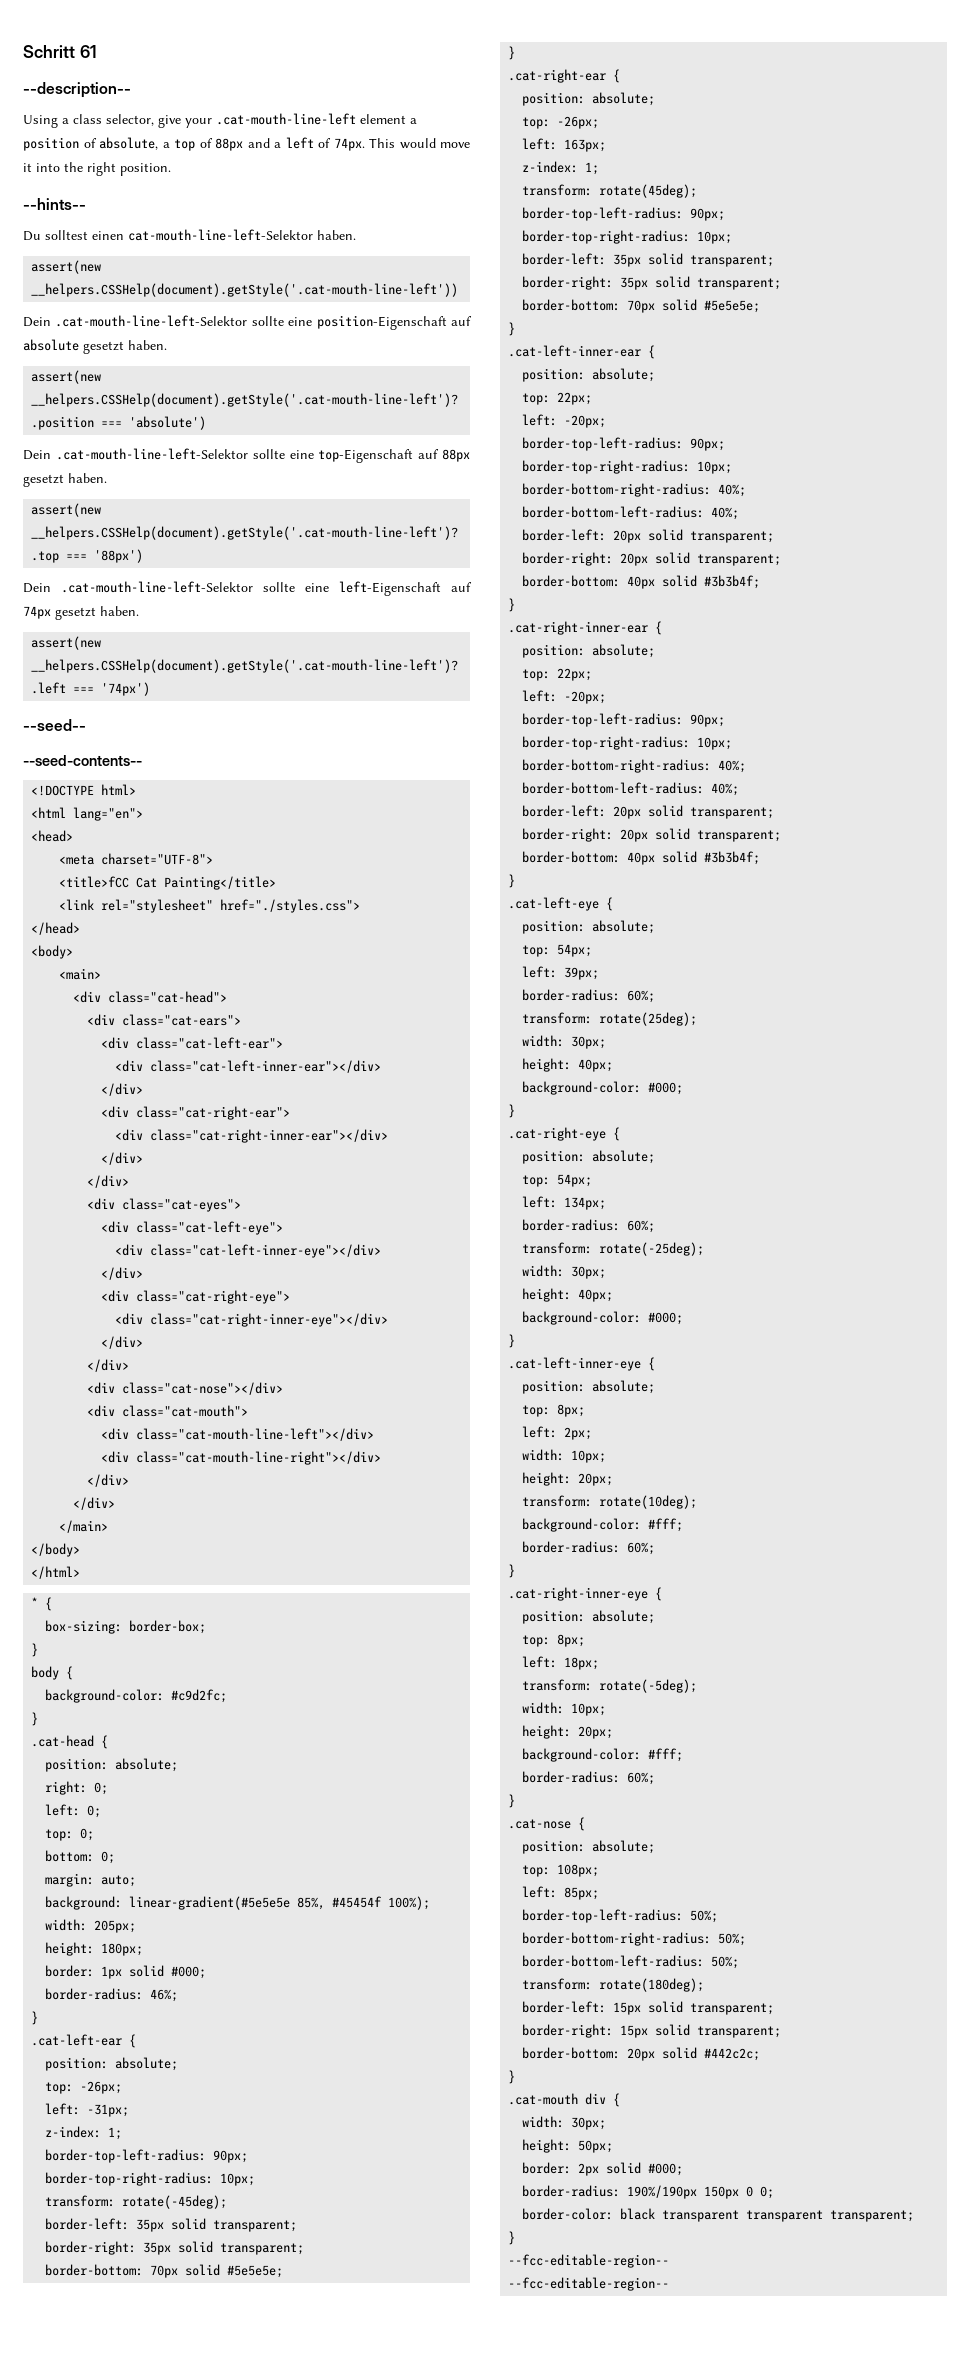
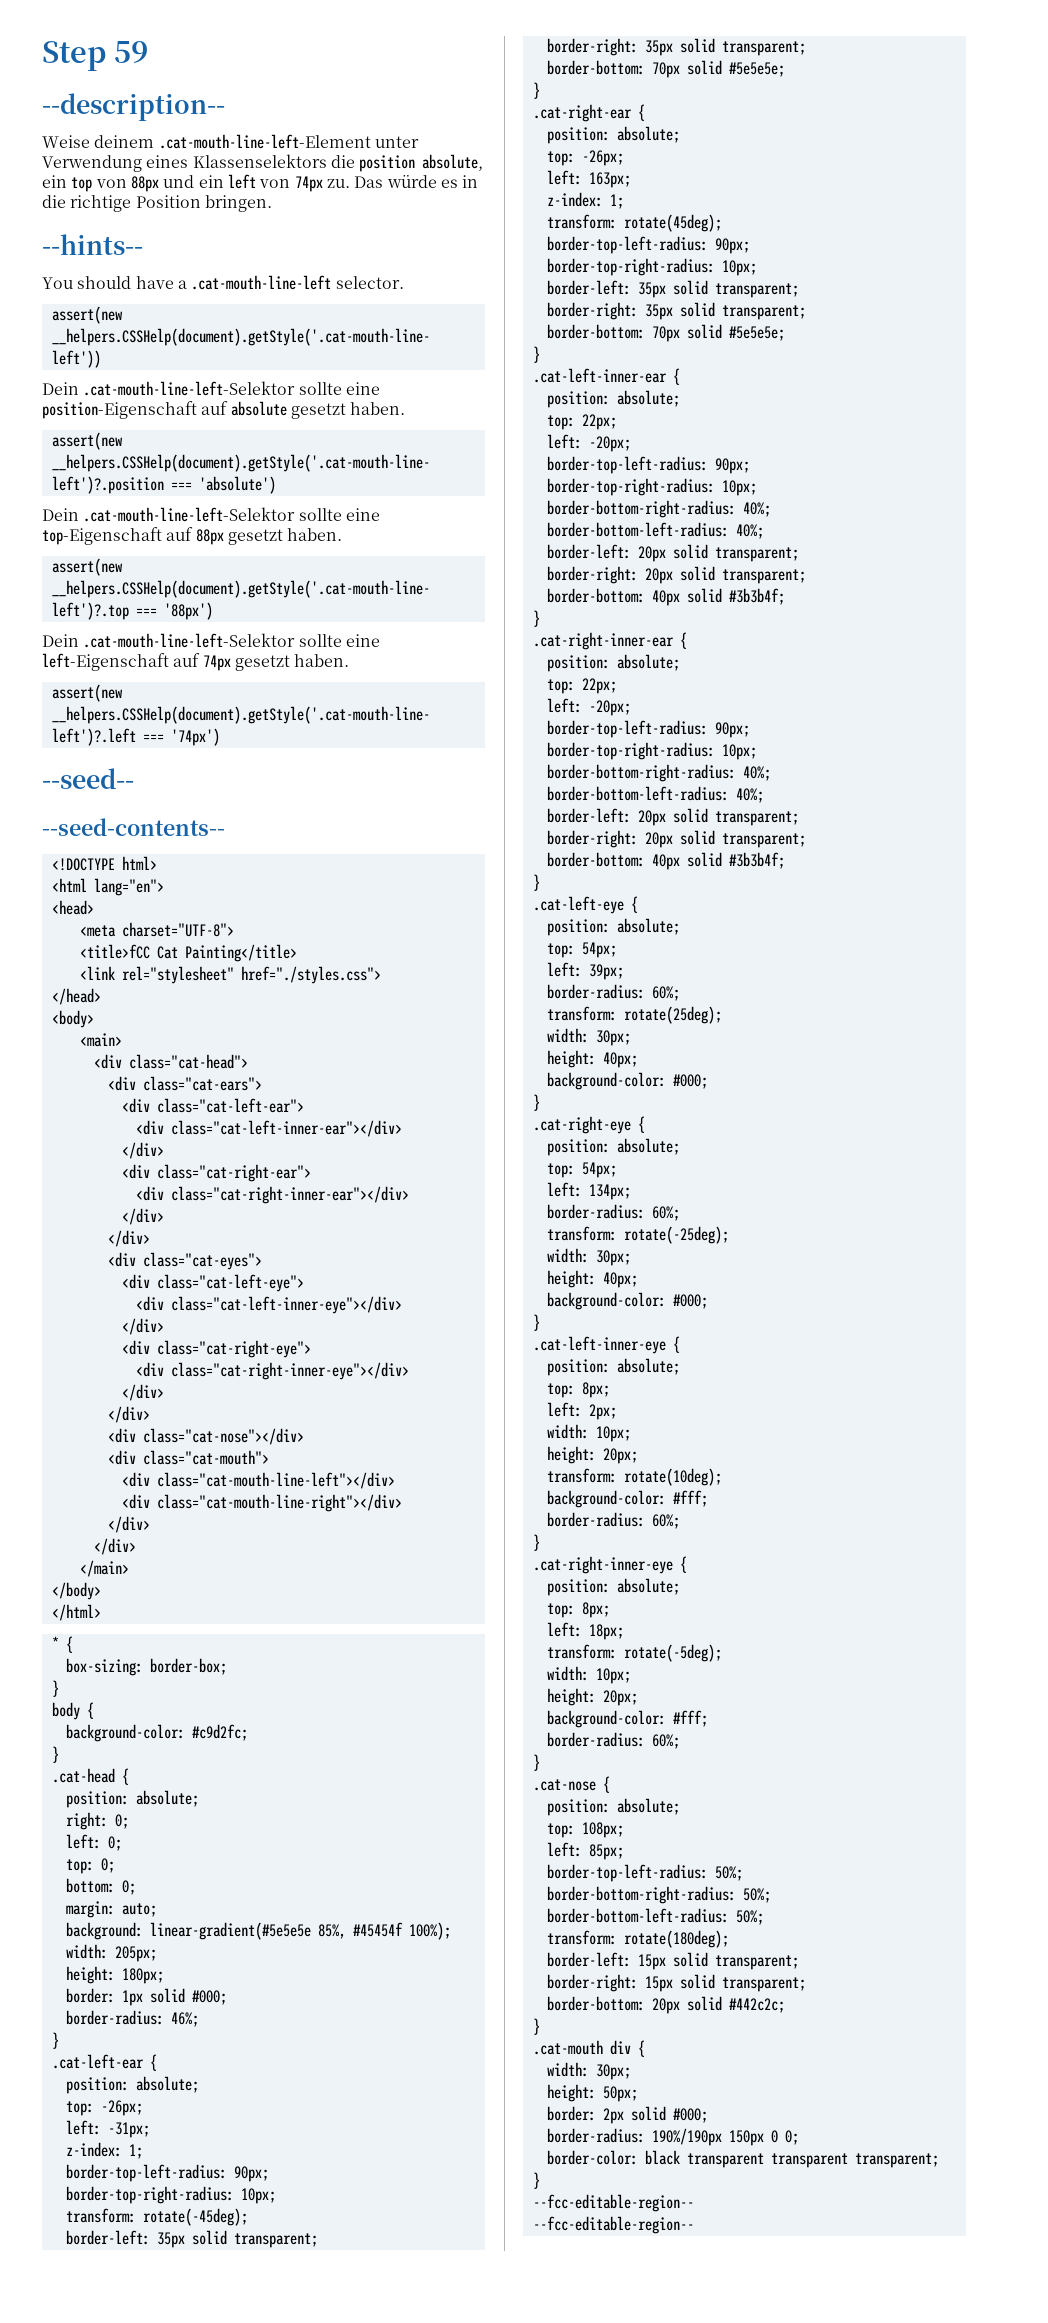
- Schritt 61
+ Step 59
- Using a class selector, give your .cat-mouth-line-left element a position of absolute, a top of 88px and a left of 74px. This would move it into the right position.
+ Weise deinem .cat-mouth-line-left-Element unter Verwendung eines Klassenselektors die position absolute, ein top von 88px und ein left von 74px zu. Das würde es in die richtige Position bringen.
  --hints--
- Du solltest einen cat-mouth-line-left-Selektor haben.
+ You should have a .cat-mouth-line-left selector.

